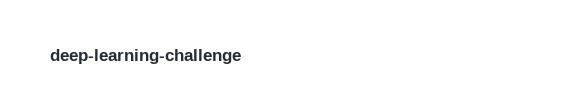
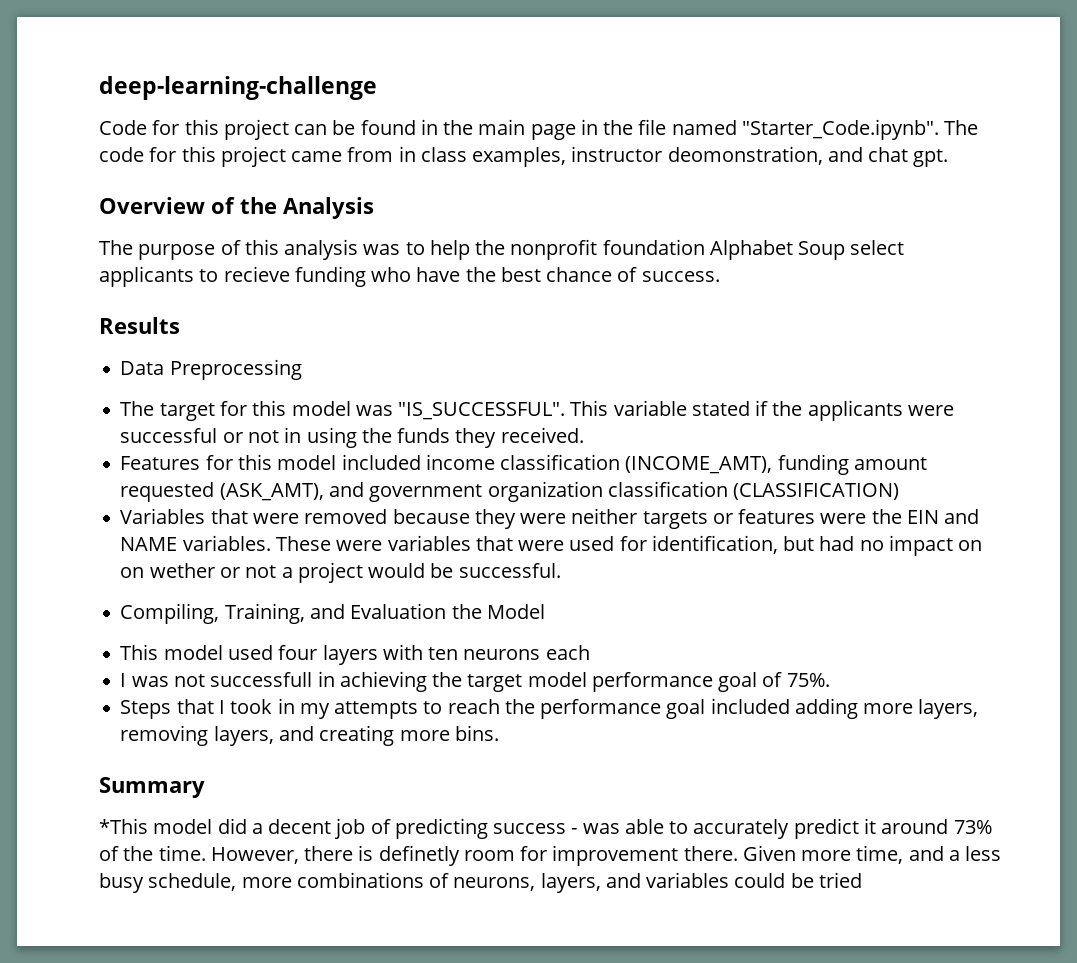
+ Code for this project can be found in the main page in the file named "Starter_Code.ipynb". The code for this project came from in class examples, instructor deomonstration, and chat gpt.
+ Overview of the Analysis
+ The purpose of this analysis was to help the nonprofit foundation Alphabet Soup select applicants to recieve funding who have the best chance of success.
+ Results
+ Data Preprocessing
+ The target for this model was "IS_SUCCESSFUL". This variable stated if the applicants were successful or not in using the funds they received.
+ Features for this model included income classification (INCOME_AMT), funding amount requested (ASK_AMT), and government organization classification (CLASSIFICATION)
+ Variables that were removed because they were neither targets or features were the EIN and NAME variables. These were variables that were used for identification, but had no impact on on wether or not a project would be successful.
+ Compiling, Training, and Evaluation the Model
+ This model used four layers with ten neurons each
+ I was not successfull in achieving the target model performance goal of 75%.
+ Steps that I took in my attempts to reach the performance goal included adding more layers, removing layers, and creating more bins.
+ Summary
+ *This model did a decent job of predicting success - was able to accurately predict it around 73% of the time. However, there is definetly room for improvement there. Given more time, and a less busy schedule, more combinations of neurons, layers, and variables could be tried

